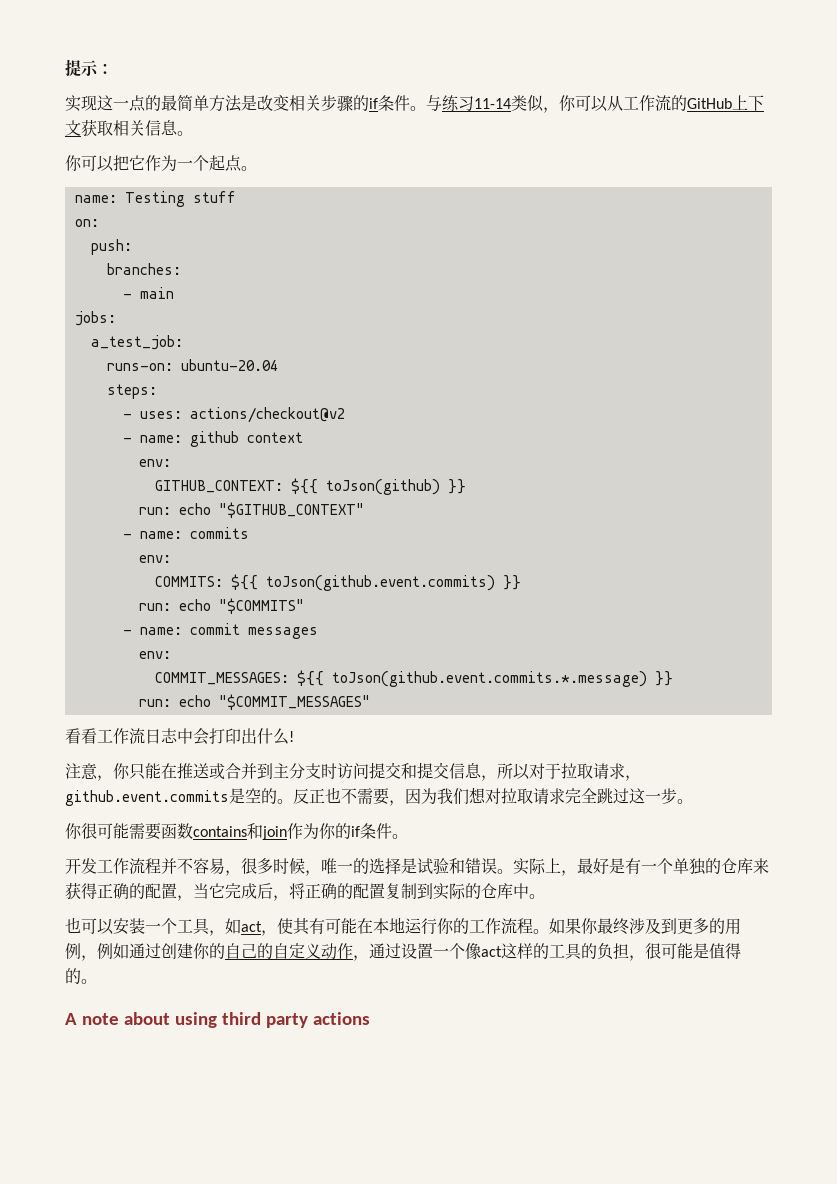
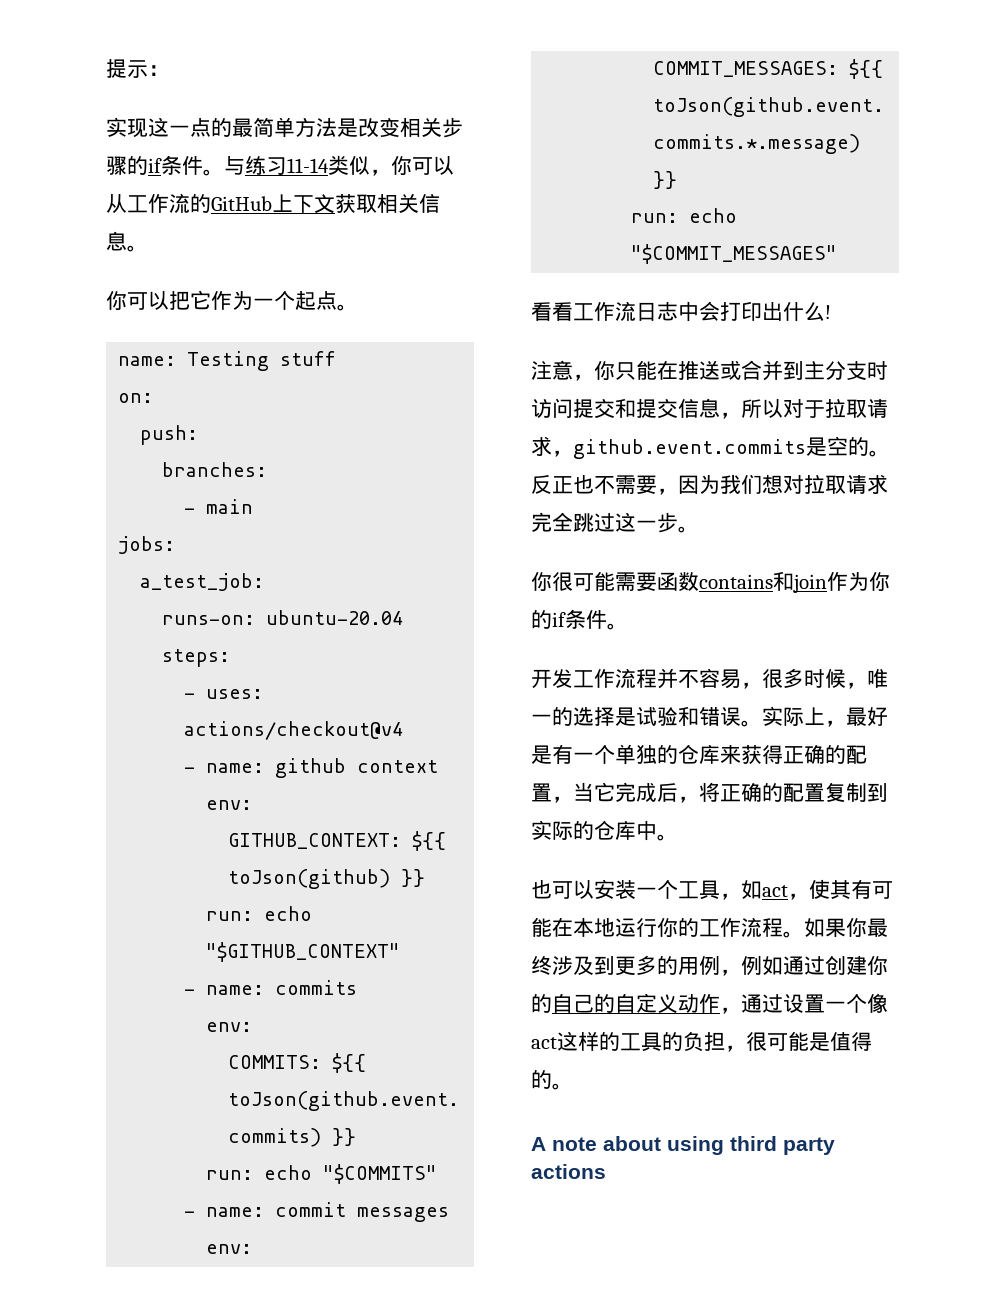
- - uses: actions/checkout@v2
+ - uses: actions/checkout@v4

